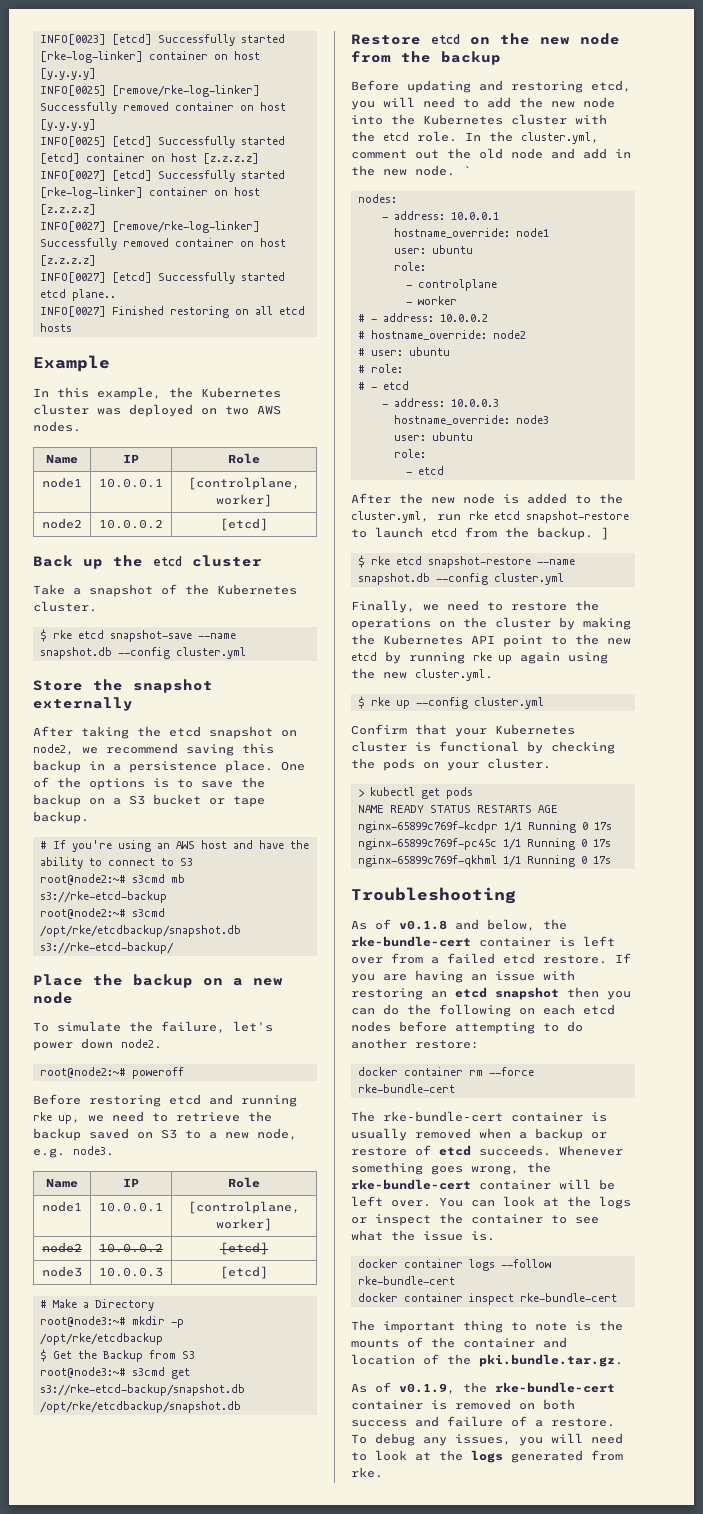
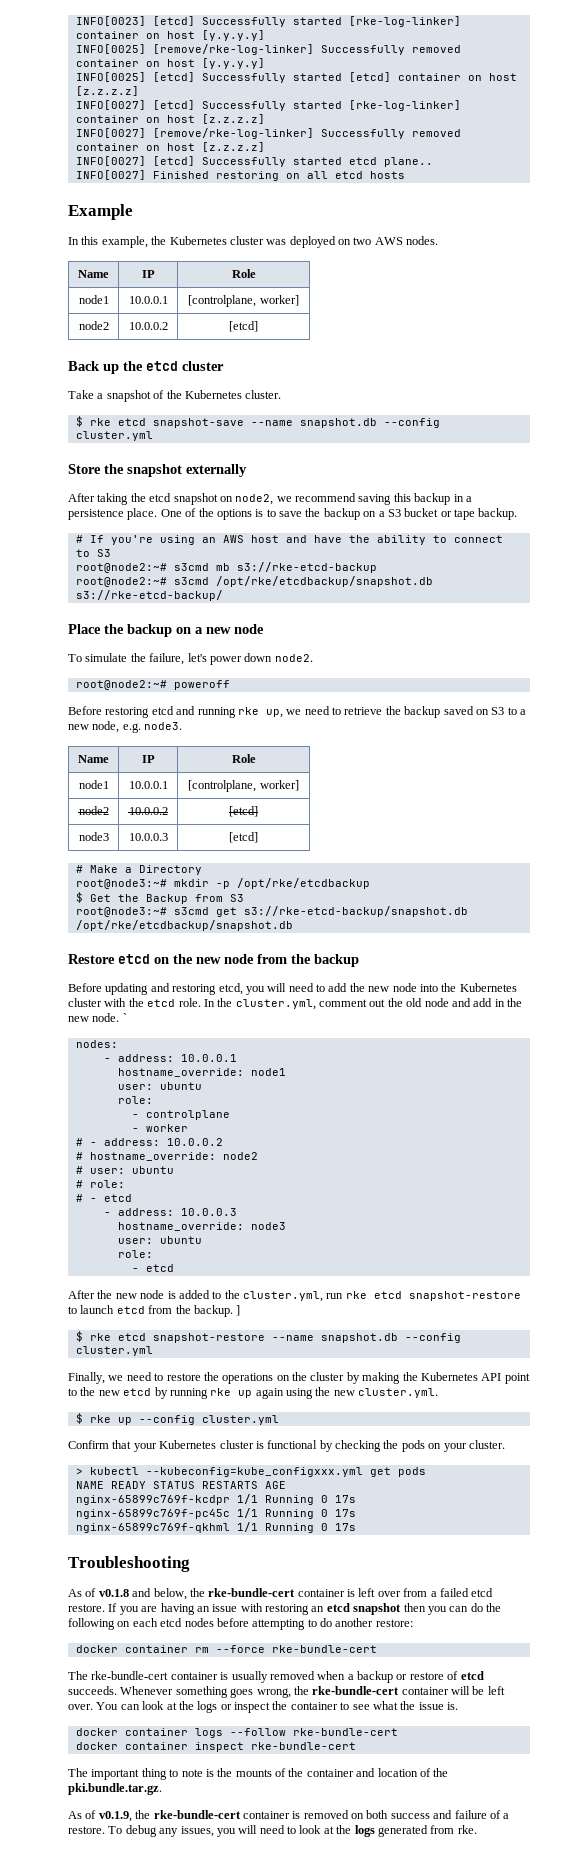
- > kubectl get pods
+ > kubectl --kubeconfig=kube_configxxx.yml get pods

